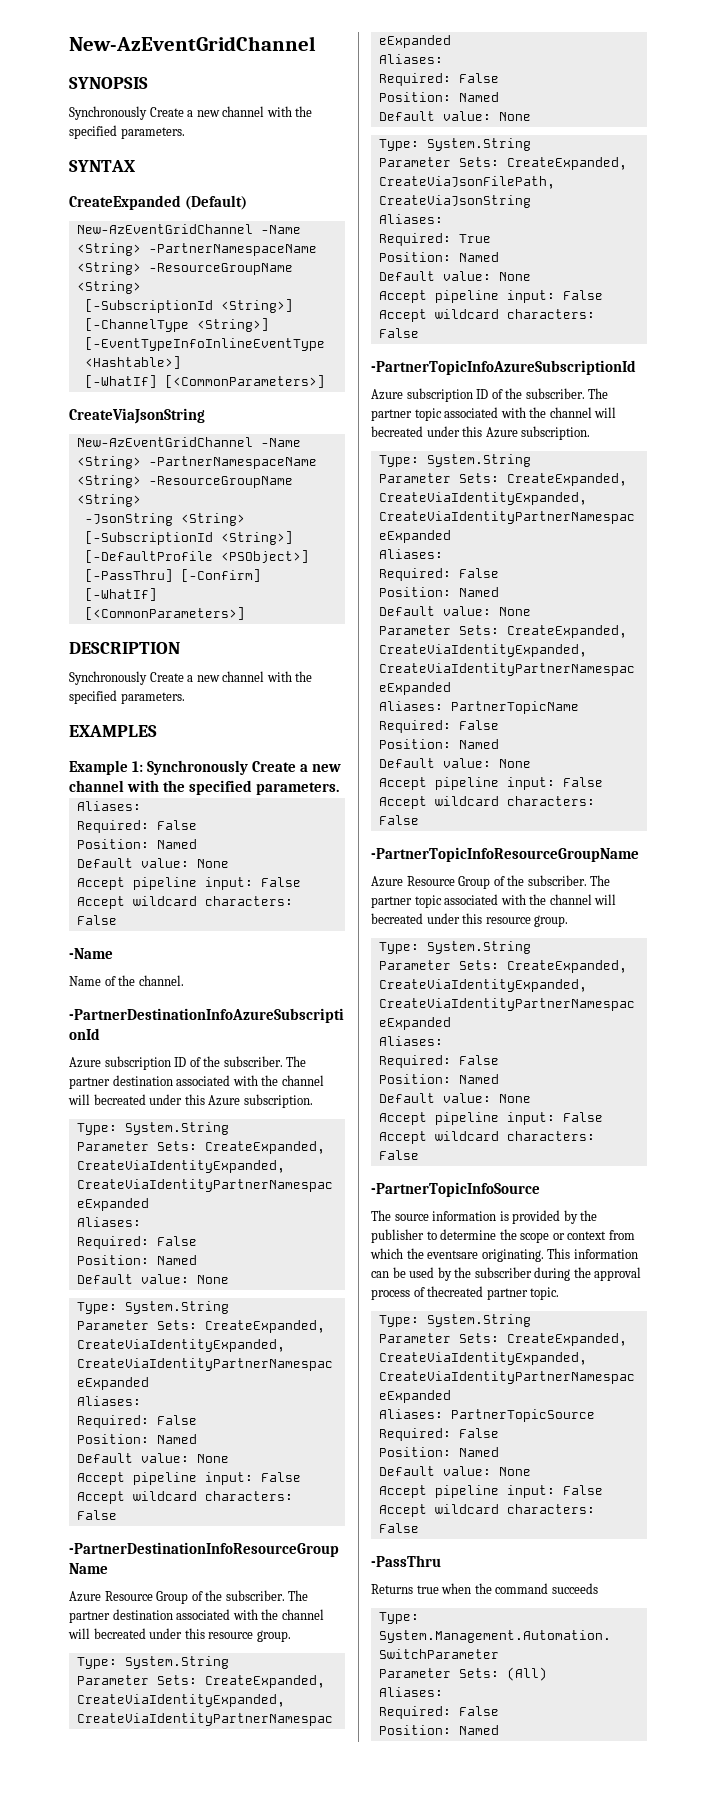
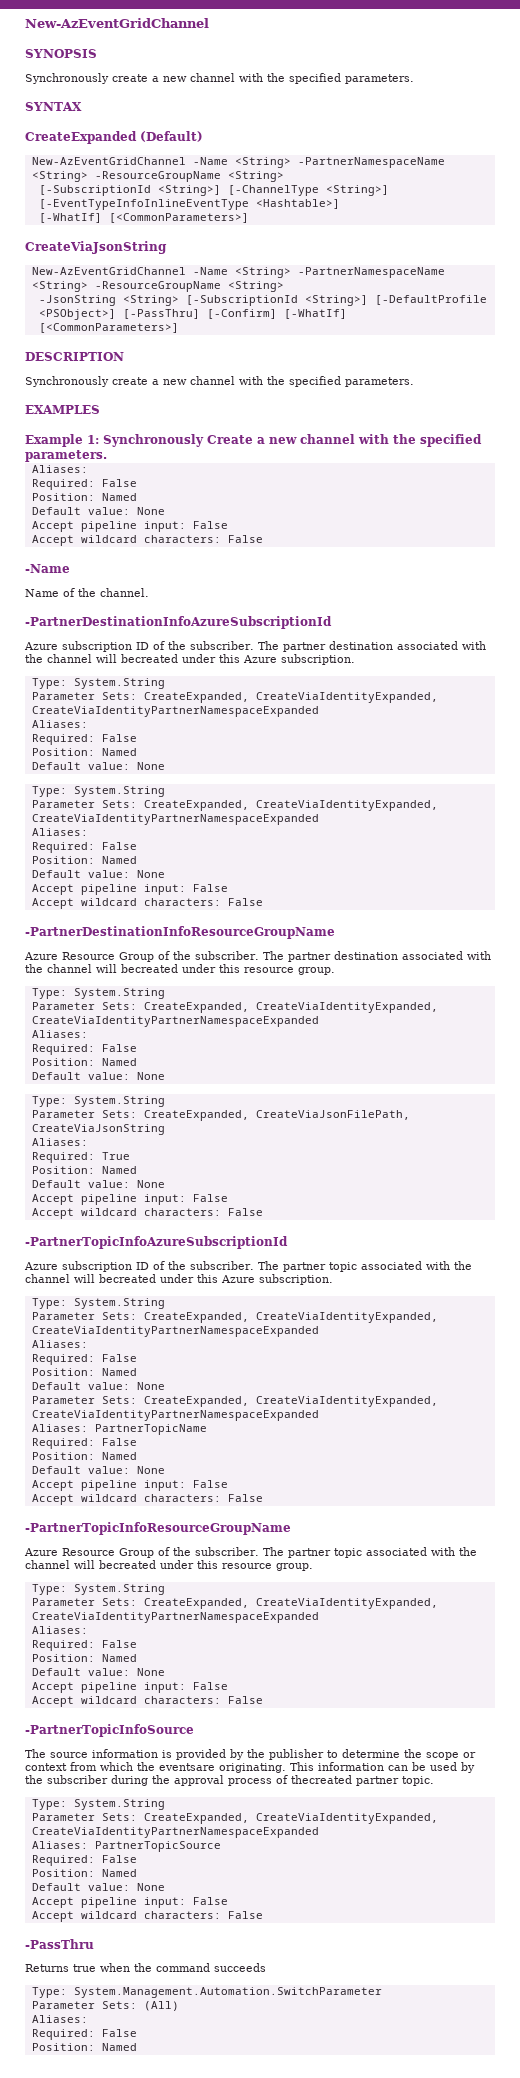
  SYNOPSIS
- Synchronously Create a new channel with the specified parameters.
+ Synchronously create a new channel with the specified parameters.
  DESCRIPTION
- Synchronously Create a new channel with the specified parameters.
+ Synchronously create a new channel with the specified parameters.

